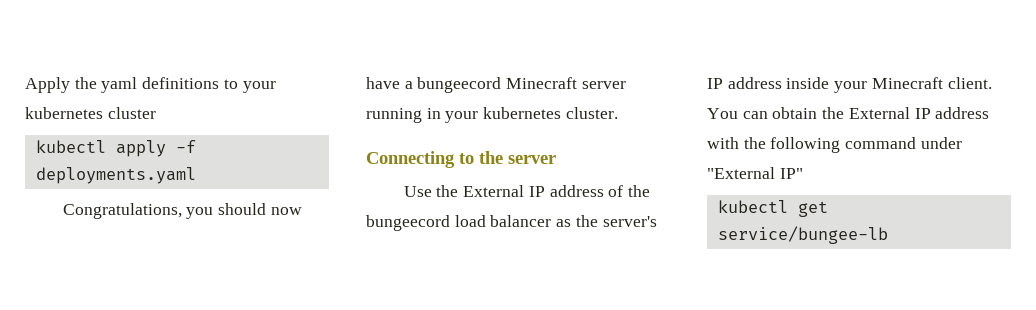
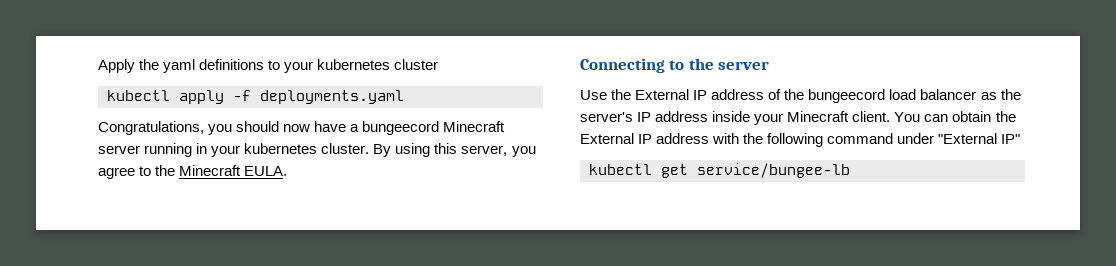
+ By using this server, you agree to the Minecraft EULA.

